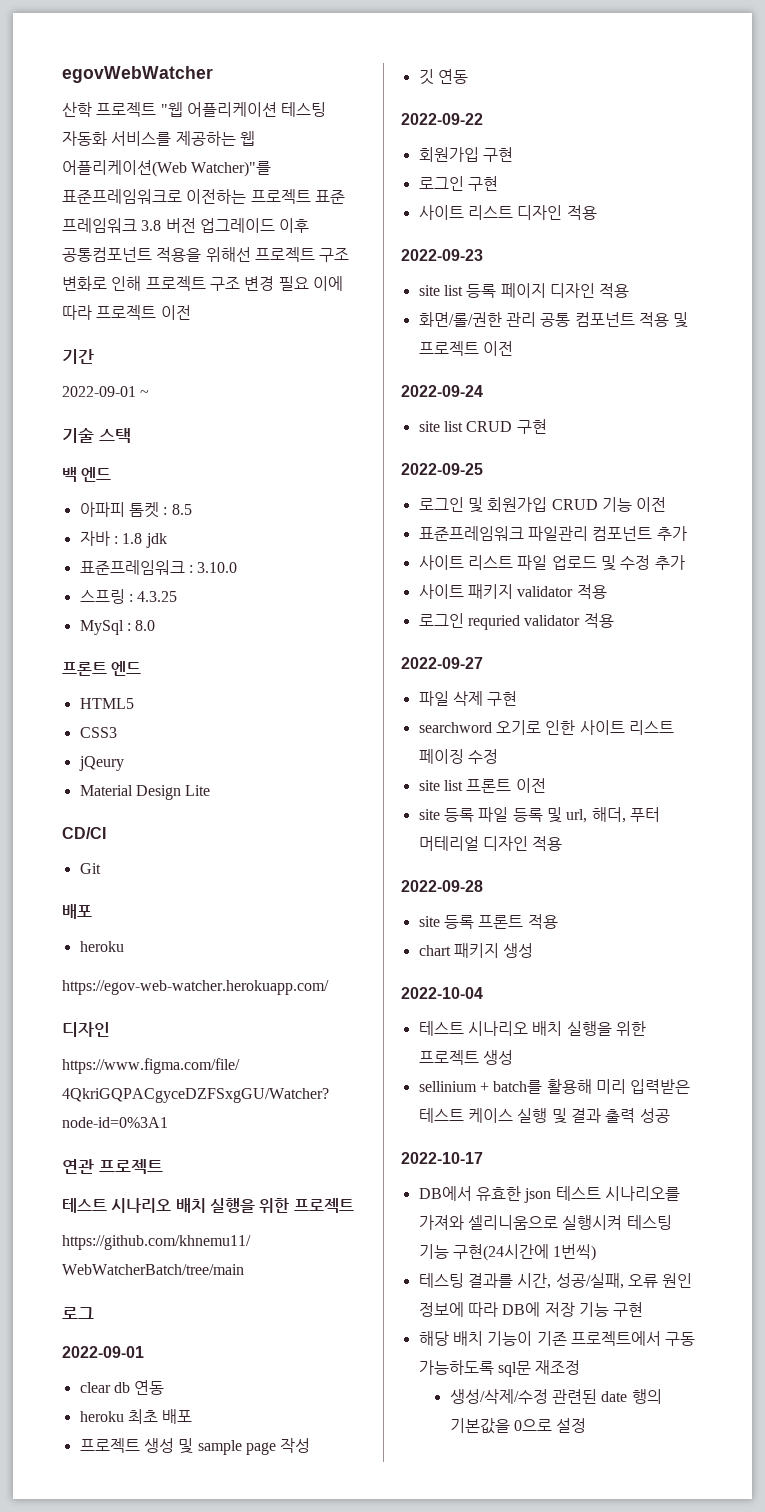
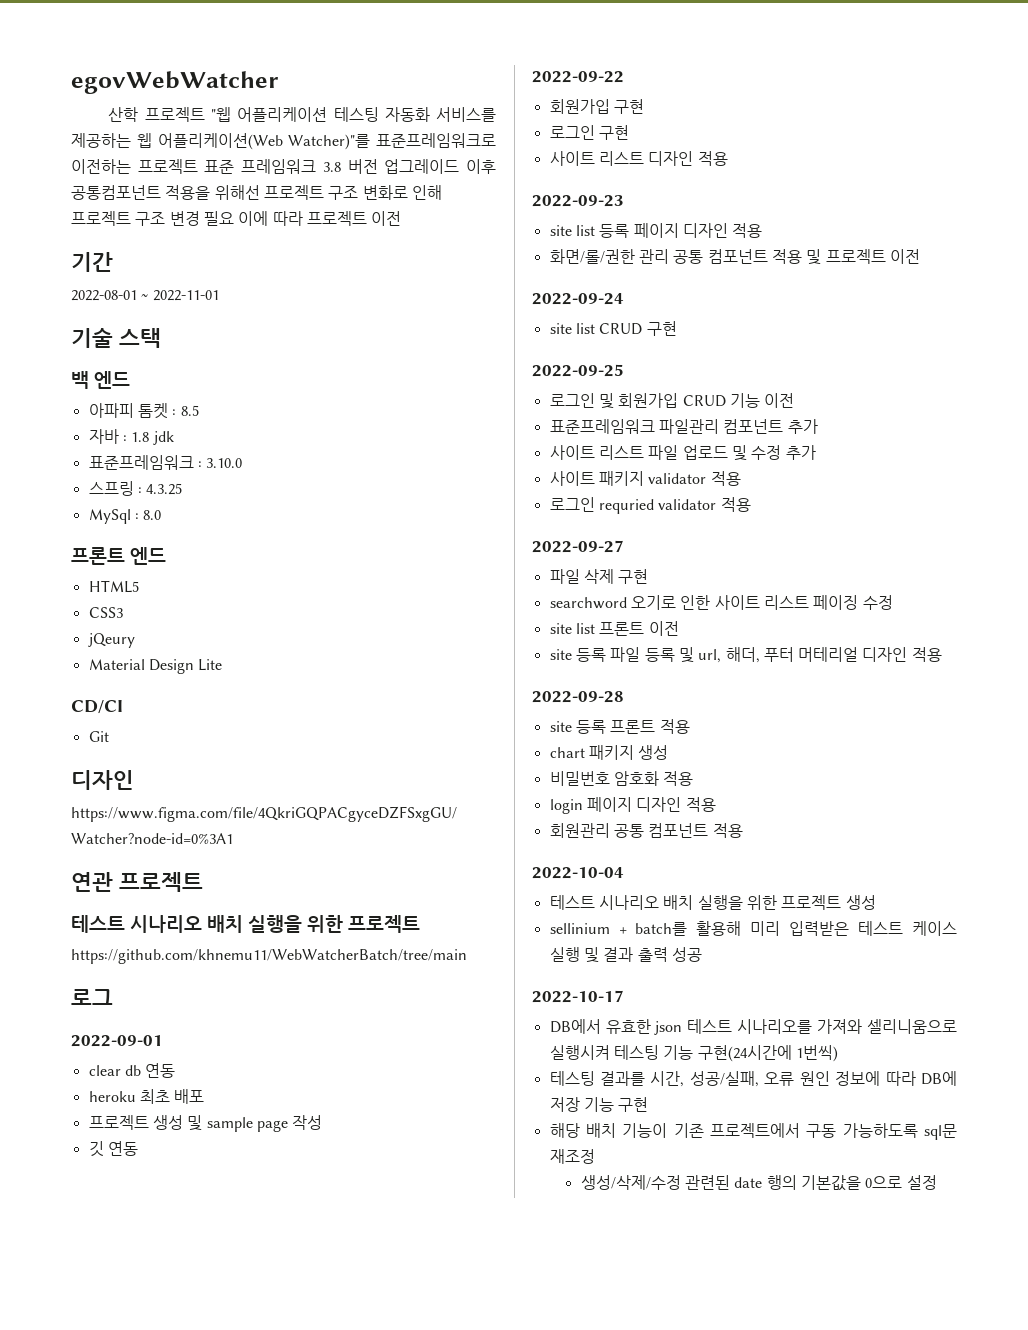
- 2022-09-01 ~
+ 2022-08-01 ~ 2022-11-01
  Git
- 배포
- heroku
- https://egov-web-watcher.herokuapp.com/
+ 비밀번호 암호화 적용
+ login 페이지 디자인 적용
+ 회원관리 공통 컴포넌트 적용

